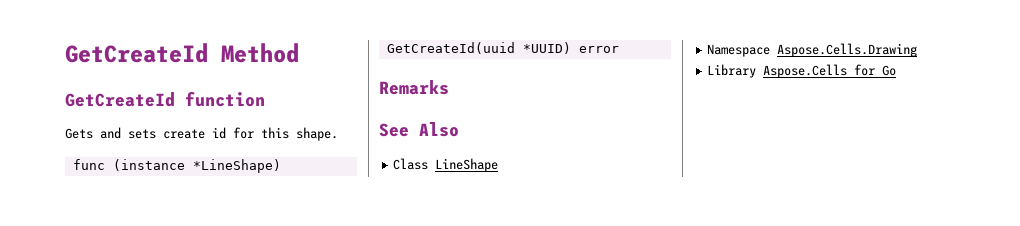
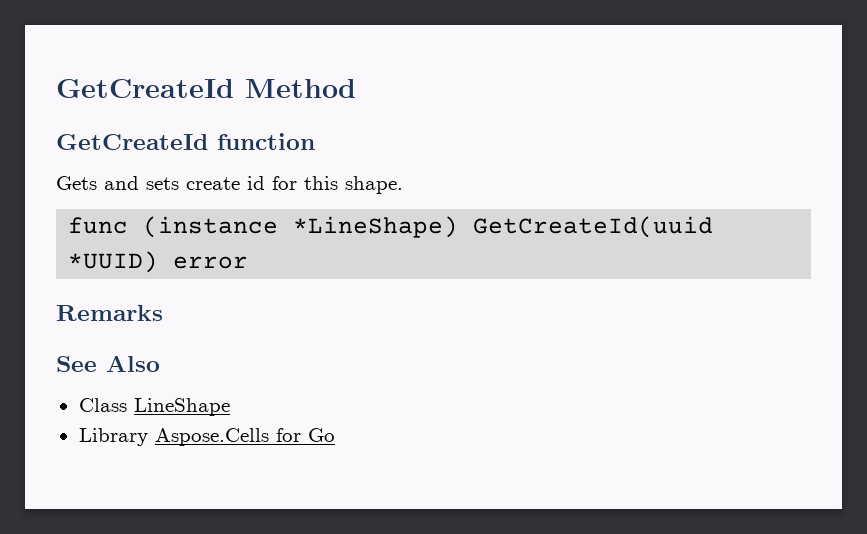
- Namespace Aspose.Cells.Drawing

